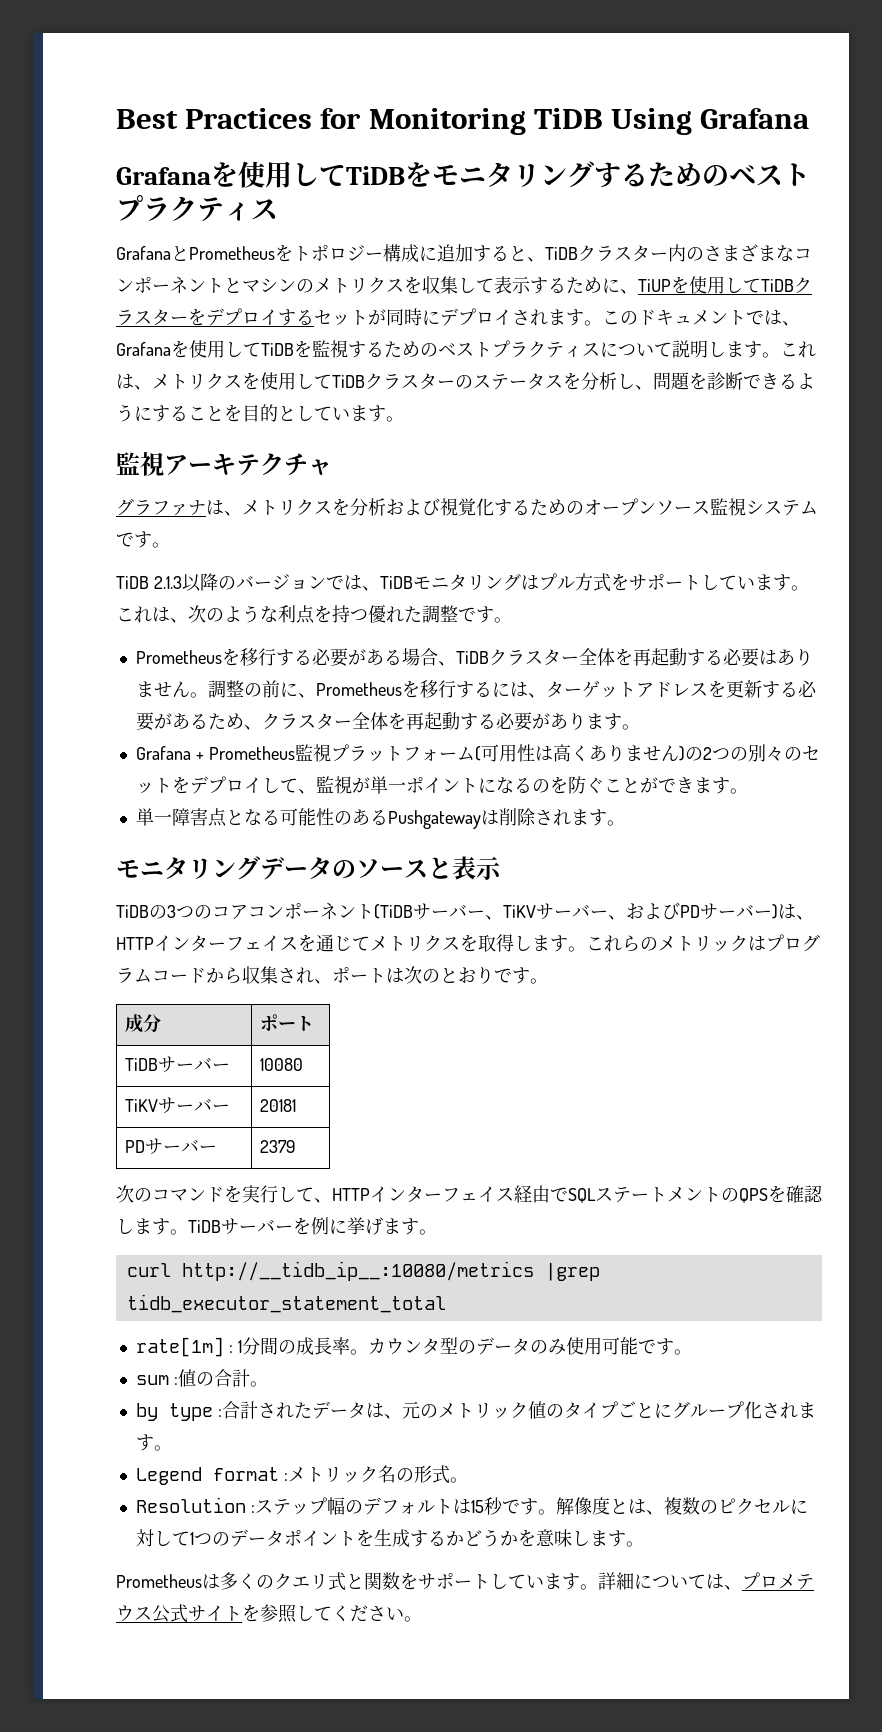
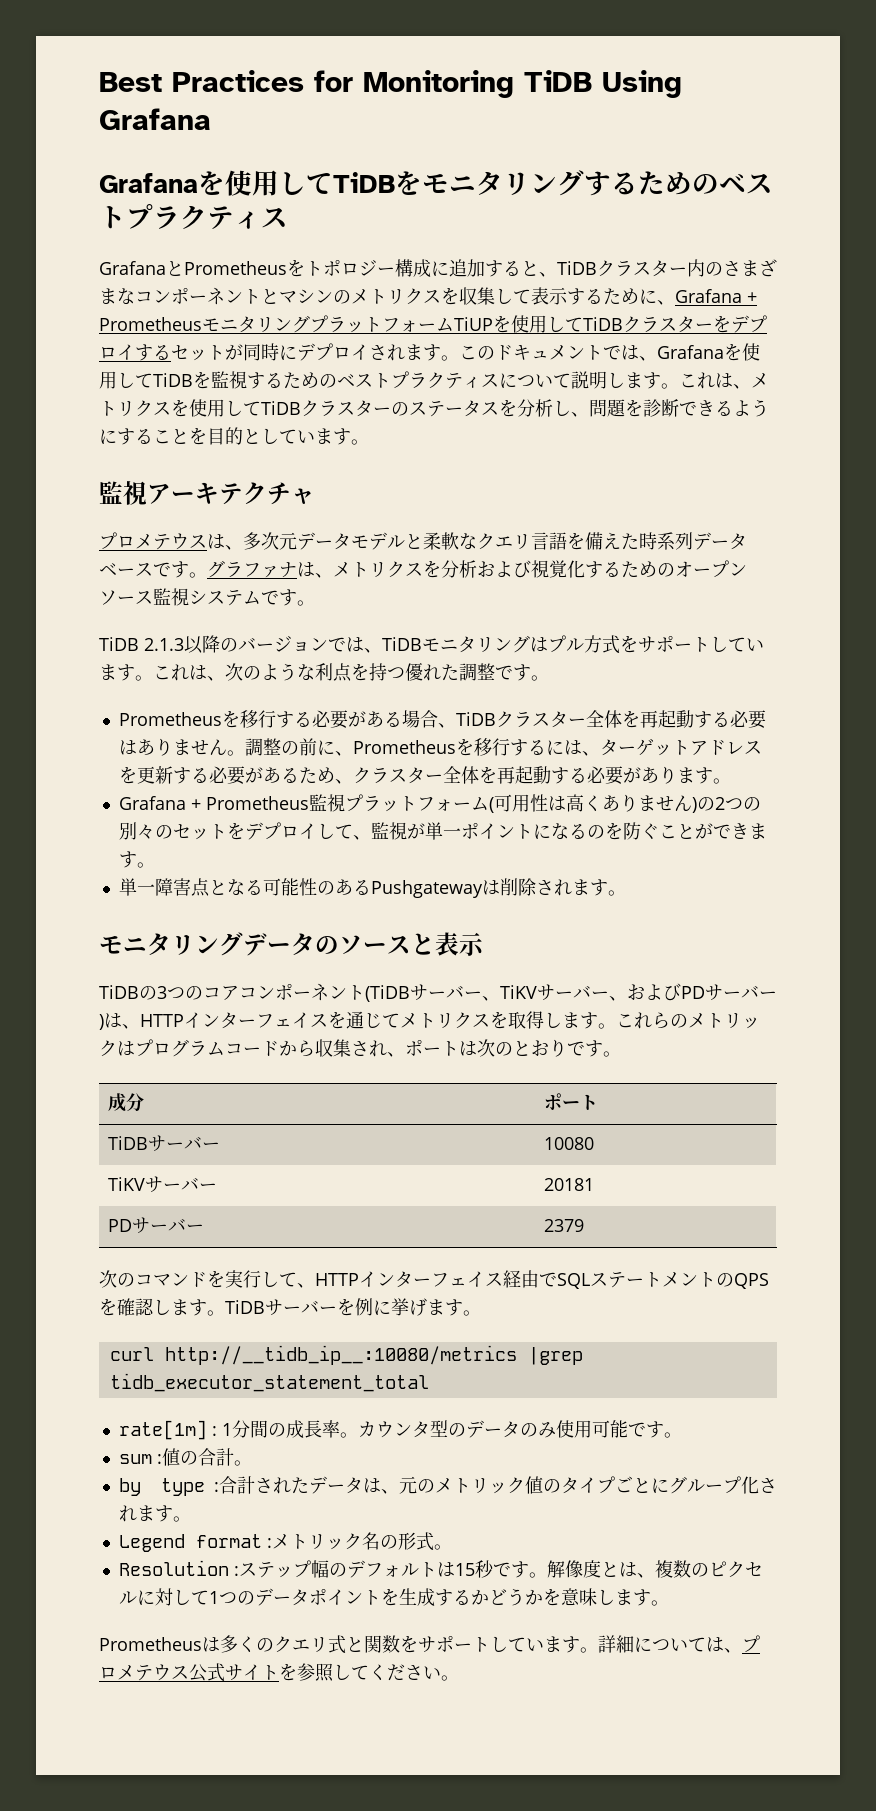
- GrafanaとPrometheusをトポロジー構成に追加すると、TiDBクラスター内のさまざまなコンポーネントとマシンのメトリクスを収集して表示するために、TiUPを使用してTiDBクラスターをデプロイするセットが同時にデプロイされます。
+ GrafanaとPrometheusをトポロジー構成に追加すると、TiDBクラスター内のさまざまなコンポーネントとマシンのメトリクスを収集して表示するために、Grafana + PrometheusモニタリングプラットフォームTiUPを使用してTiDBクラスターをデプロイするセットが同時にデプロイされます。
+ プロメテウスは、多次元データモデルと柔軟なクエリ言語を備えた時系列データベースです。

